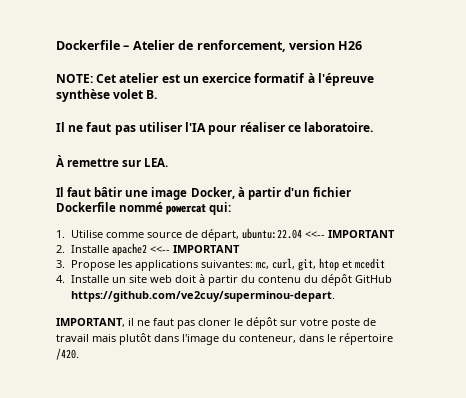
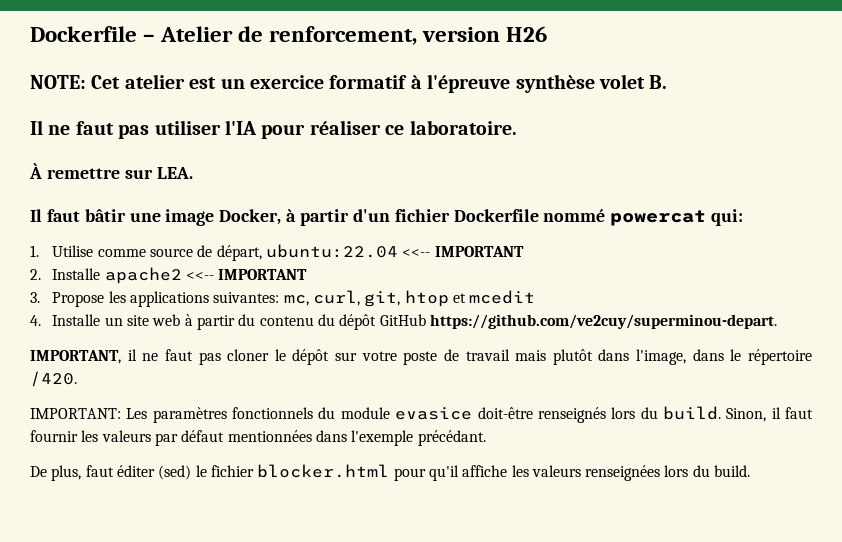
- 4. Installe un site web doit à partir du contenu du dépôt GitHub https://github.com/ve2cuy/superminou-depart.
+ 4. Installe un site web à partir du contenu du dépôt GitHub https://github.com/ve2cuy/superminou-depart.
- IMPORTANT, il ne faut pas cloner le dépôt sur votre poste de travail mais plutôt dans l'image du conteneur, dans le répertoire /420.
+ IMPORTANT, il ne faut pas cloner le dépôt sur votre poste de travail mais plutôt dans l'image, dans le répertoire /420.
+ IMPORTANT: Les paramètres fonctionnels du module evasice doit-être renseignés lors du build. Sinon, il faut fournir les valeurs par défaut mentionnées dans l'exemple précédant.
+ De plus, faut éditer (sed) le fichier blocker.html pour qu'il affiche les valeurs renseignées lors du build.

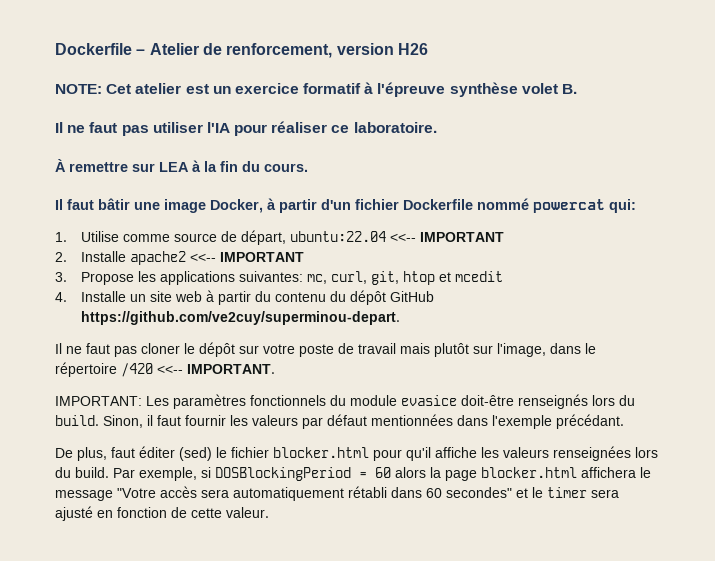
- À remettre sur LEA.
+ À remettre sur LEA à la fin du cours.
- IMPORTANT, il ne faut pas cloner le dépôt sur votre poste de travail mais plutôt dans l'image, dans le répertoire /420.
+ Il ne faut pas cloner le dépôt sur votre poste de travail mais plutôt sur l'image, dans le répertoire /420 <<-- IMPORTANT.
+ Par exemple, si DOSBlockingPeriod = 60 alors la page blocker.html affichera le message "Votre accès sera automatiquement rétabli dans 60 secondes" et le timer sera ajusté en fonction de cette valeur.

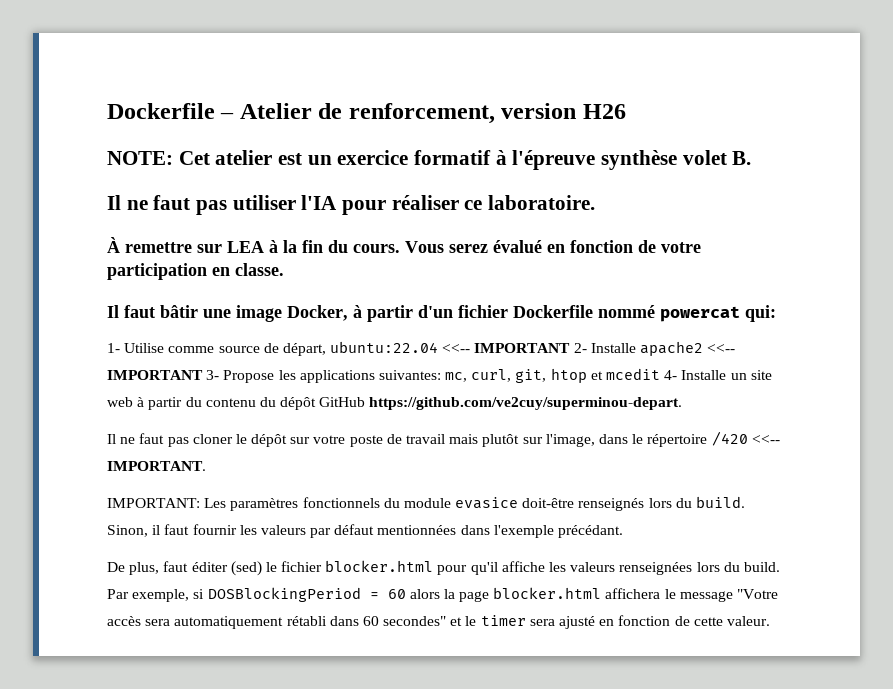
+ Vous serez évalué en fonction de votre participation en classe.
- 1. Utilise comme source de départ, ubuntu:22.04 <<-- IMPORTANT
- 2. Installe apache2 <<-- IMPORTANT
- 3. Propose les applications suivantes: mc, curl, git, htop et mcedit
- 4. Installe un site web à partir du contenu du dépôt GitHub https://github.com/ve2cuy/superminou-depart.
+ 1- Utilise comme source de départ, ubuntu:22.04 <<-- IMPORTANT 2- Installe apache2 <<-- IMPORTANT 3- Propose les applications suivantes: mc, curl, git, htop et mcedit 4- Installe un site web à partir du contenu du dépôt GitHub https://github.com/ve2cuy/superminou-depart.

